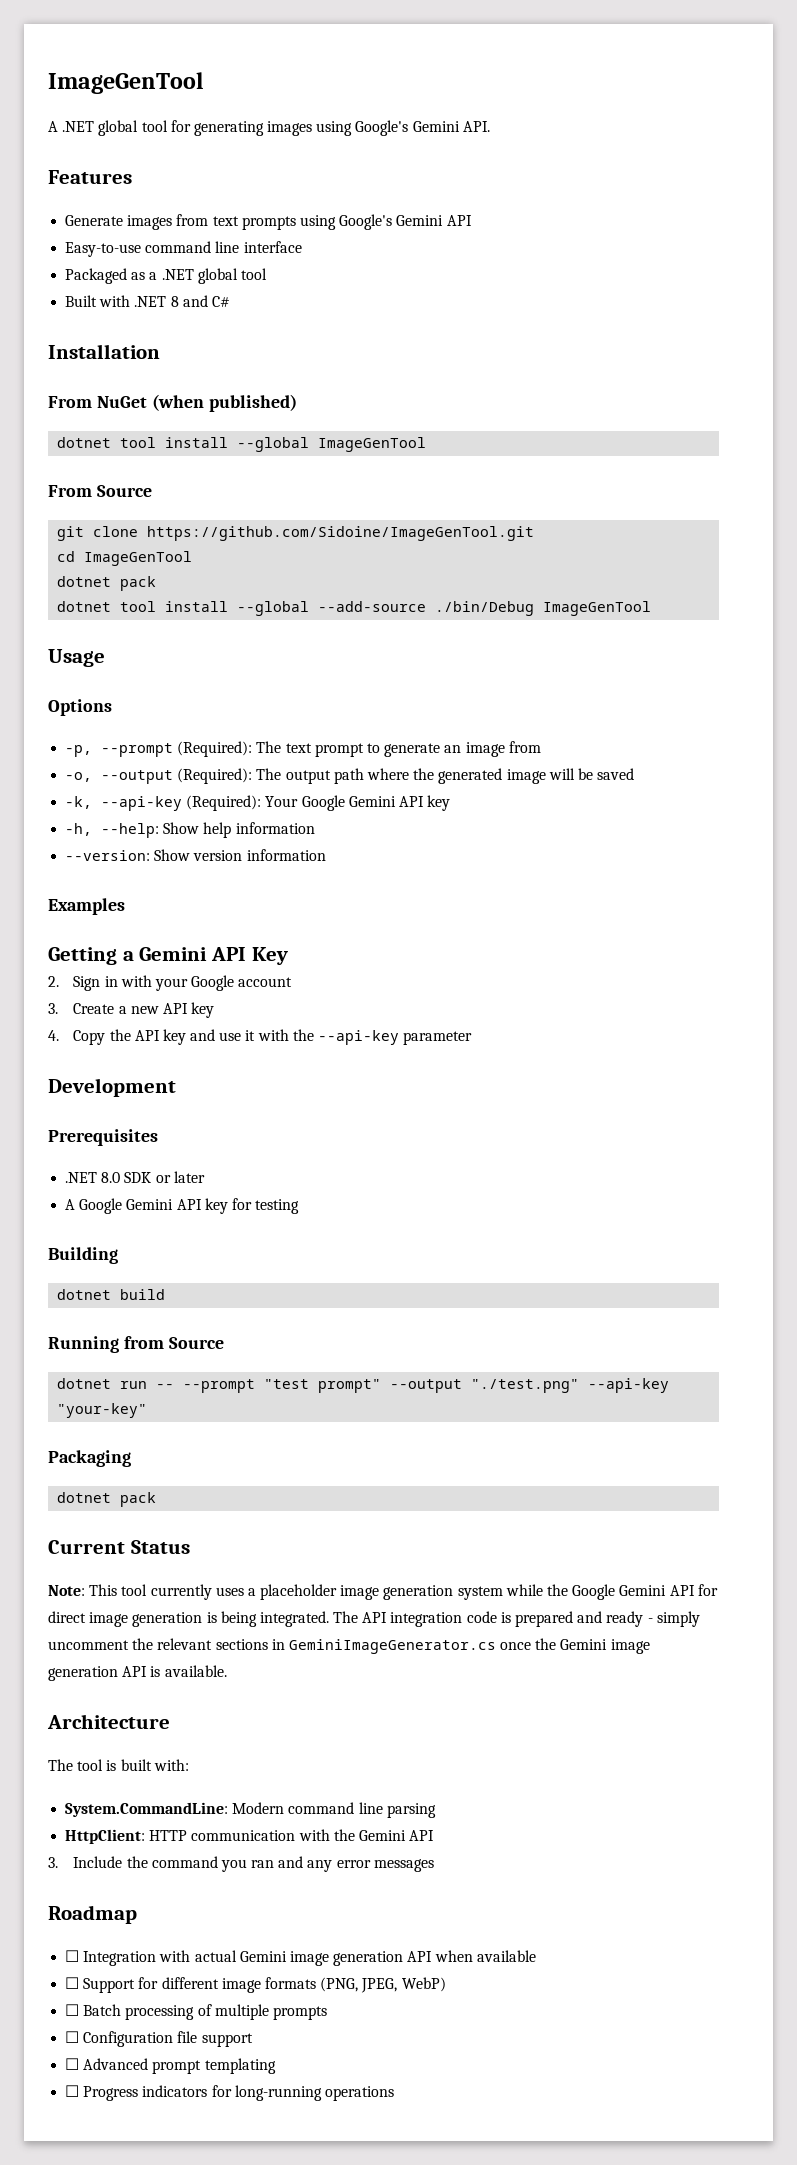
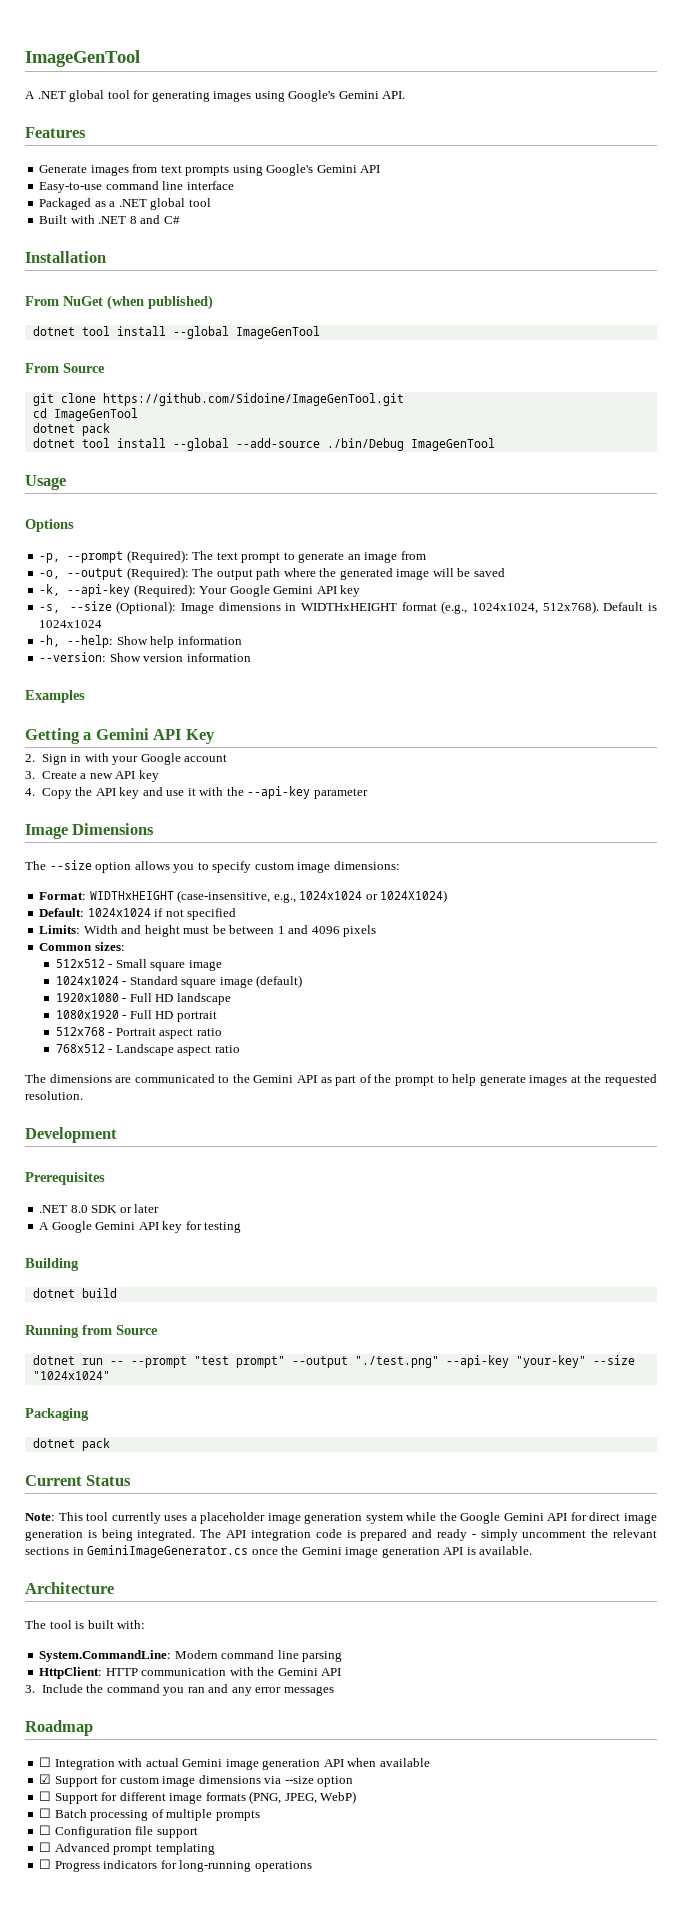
+ -s, --size (Optional): Image dimensions in WIDTHxHEIGHT format (e.g., 1024x1024, 512x768). Default is 1024x1024
+ Image Dimensions
+ The --size option allows you to specify custom image dimensions:
+ Format: WIDTHxHEIGHT (case-insensitive, e.g., 1024x1024 or 1024X1024)
+ Default: 1024x1024 if not specified
+ Limits: Width and height must be between 1 and 4096 pixels
+ Common sizes:
+ 512x512 - Small square image
+ 1024x1024 - Standard square image (default)
+ 1920x1080 - Full HD landscape
+ 1080x1920 - Full HD portrait
+ 512x768 - Portrait aspect ratio
+ 768x512 - Landscape aspect ratio
+ The dimensions are communicated to the Gemini API as part of the prompt to help generate images at the requested resolution.
- dotnet run -- --prompt "test prompt" --output "./test.png" --api-key "your-key"
+ dotnet run -- --prompt "test prompt" --output "./test.png" --api-key "your-key" --size "1024x1024"
+ ☑ Support for custom image dimensions via --size option

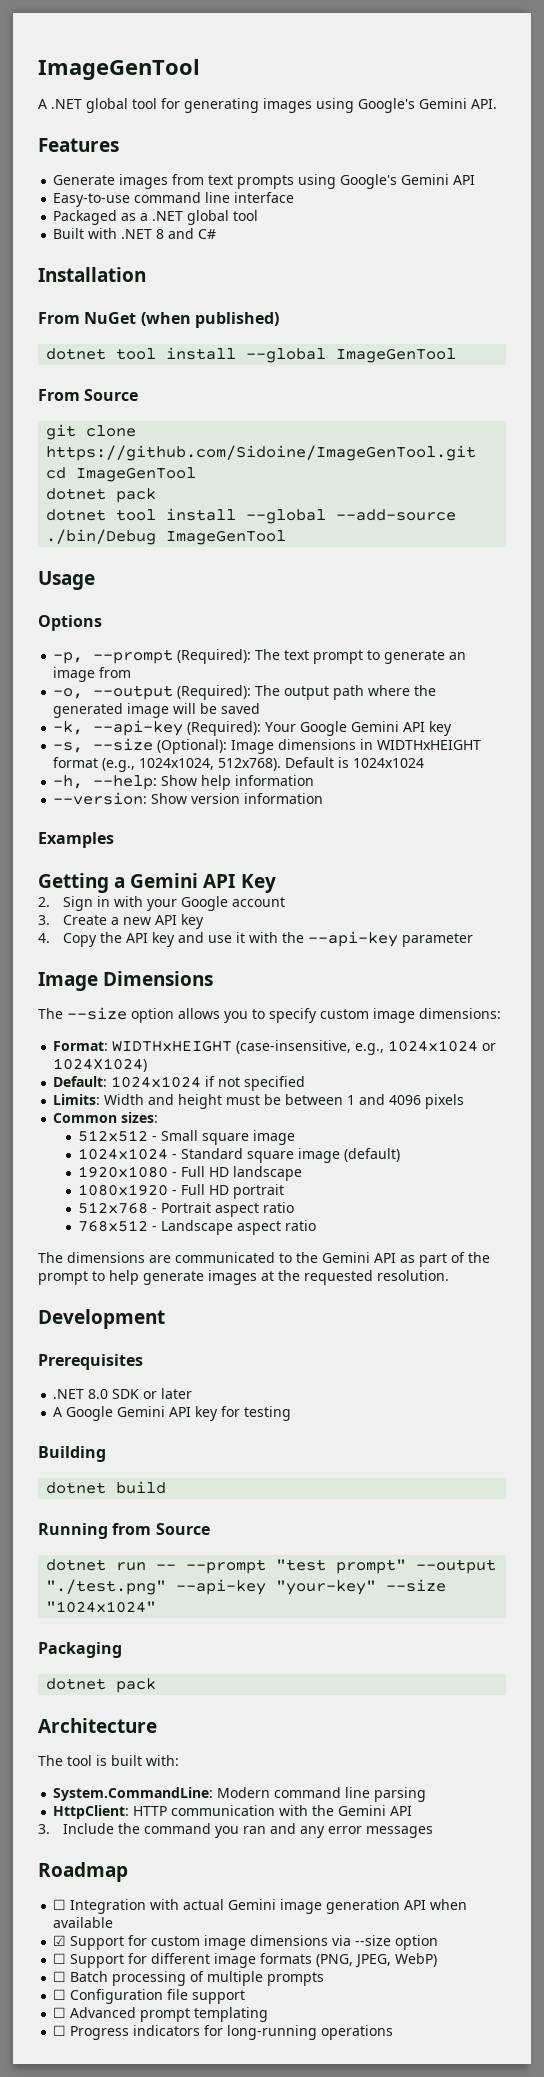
- Current Status
- Note: This tool currently uses a placeholder image generation system while the Google Gemini API for direct image generation is being integrated. The API integration code is prepared and ready - simply uncomment the relevant sections in GeminiImageGenerator.cs once the Gemini image generation API is available.

